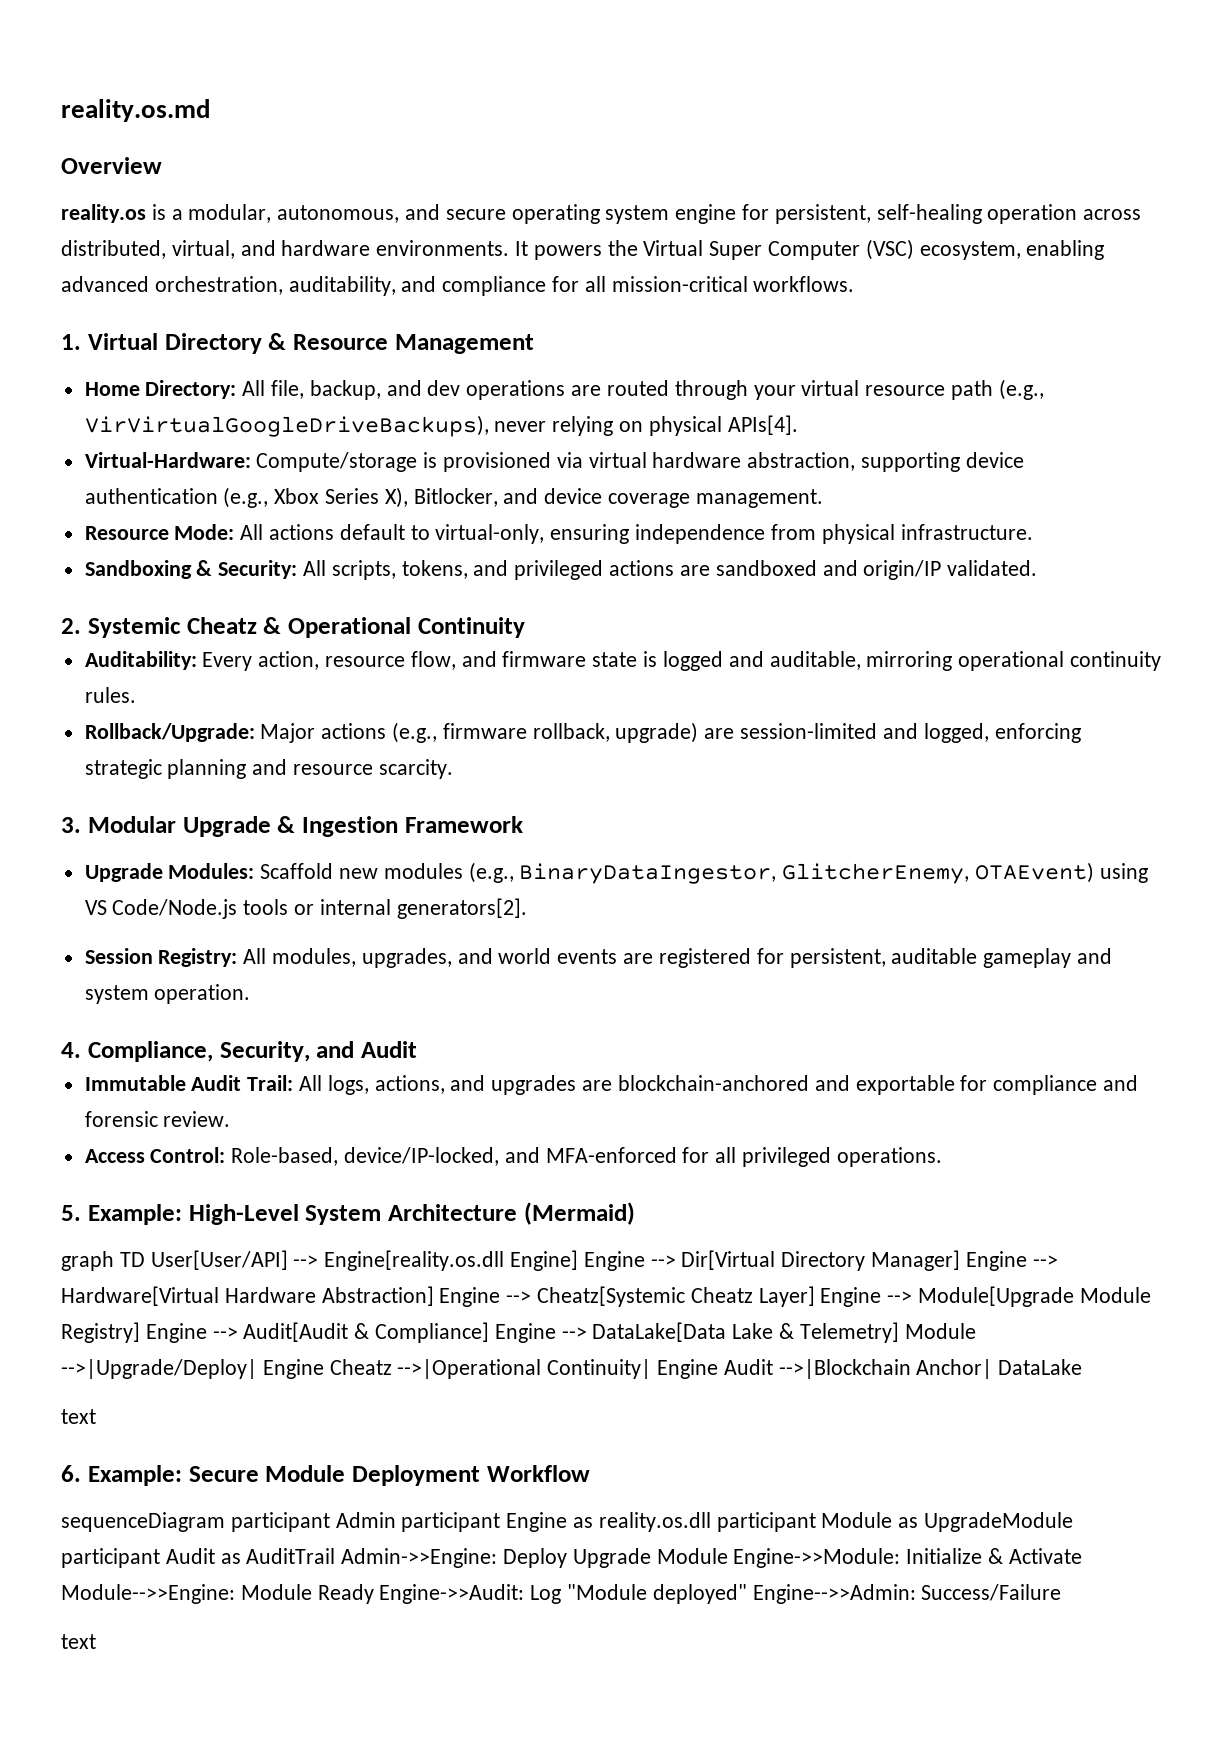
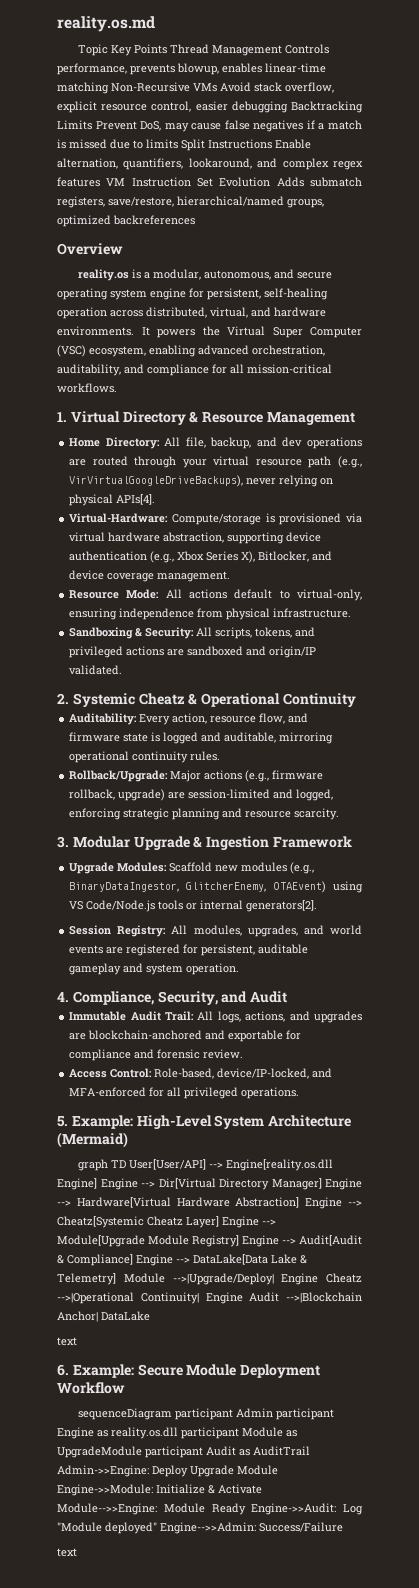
+ Topic Key Points Thread Management Controls performance, prevents blowup, enables linear-time matching Non-Recursive VMs Avoid stack overflow, explicit resource control, easier debugging Backtracking Limits Prevent DoS, may cause false negatives if a match is missed due to limits Split Instructions Enable alternation, quantifiers, lookaround, and complex regex features VM Instruction Set Evolution Adds submatch registers, save/restore, hierarchical/named groups, optimized backreferences

